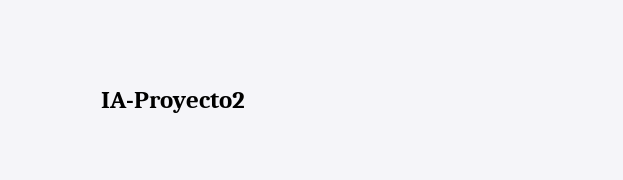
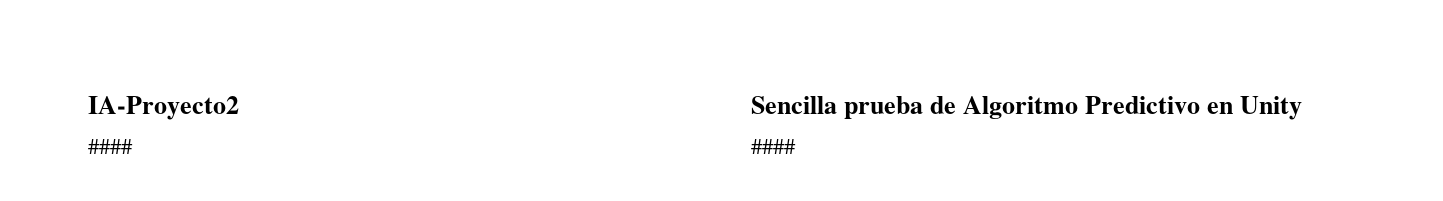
  IA-Proyecto2
+ ####
+ Sencilla prueba de Algoritmo Predictivo en Unity
+ ####

